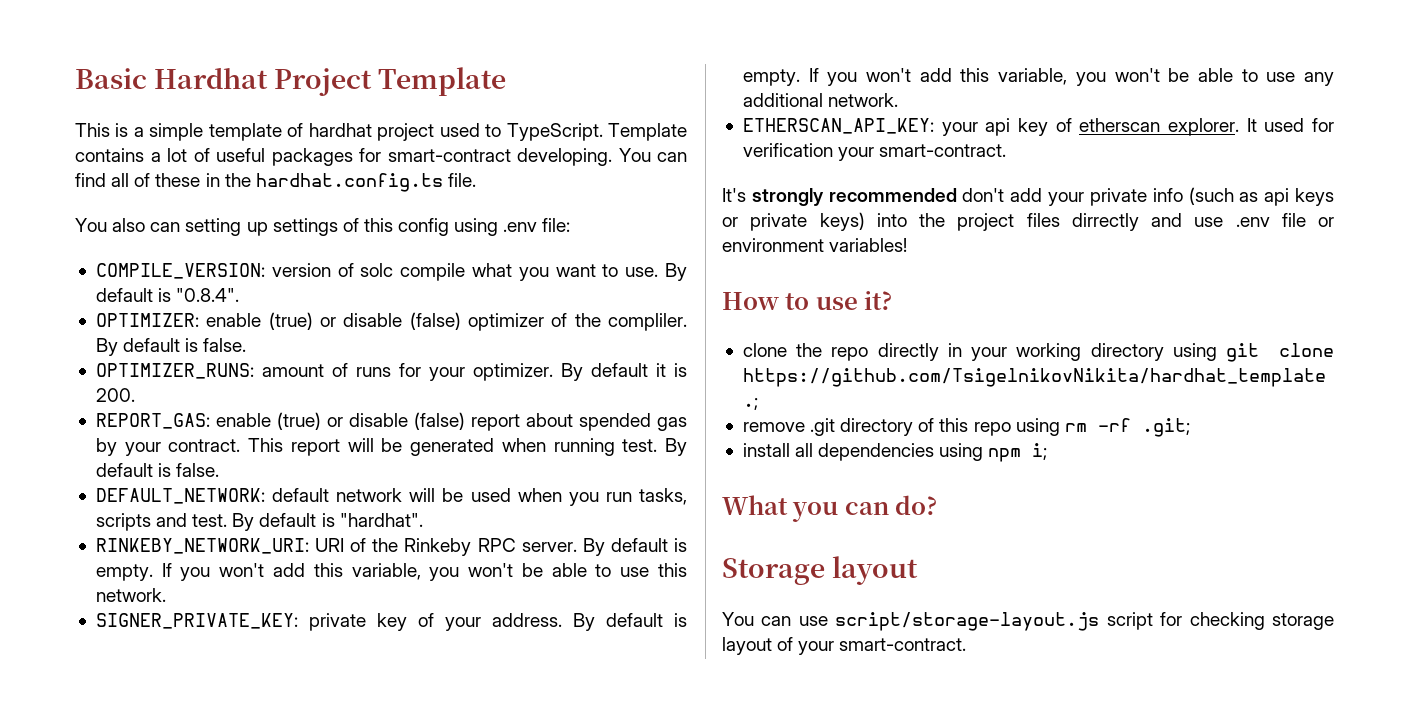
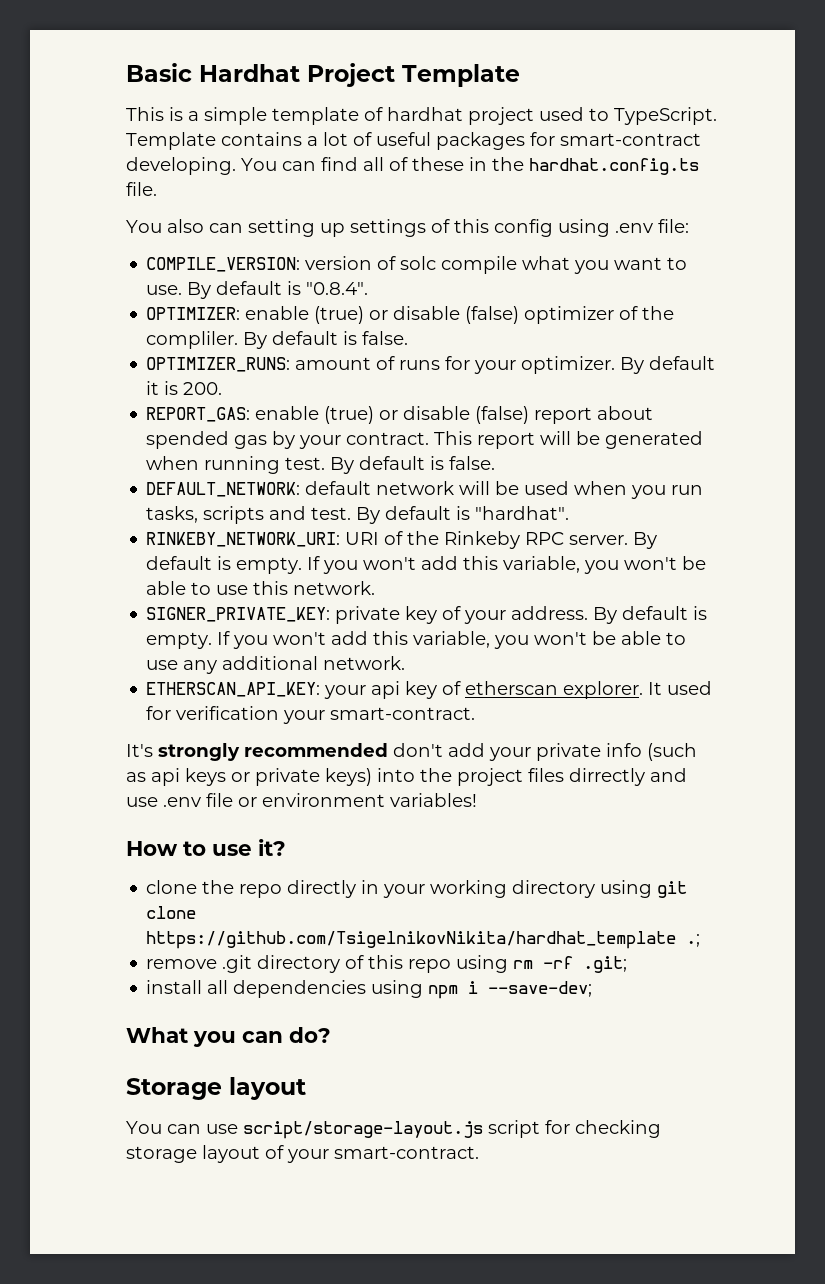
- install all dependencies using npm i;
+ install all dependencies using npm i --save-dev;

